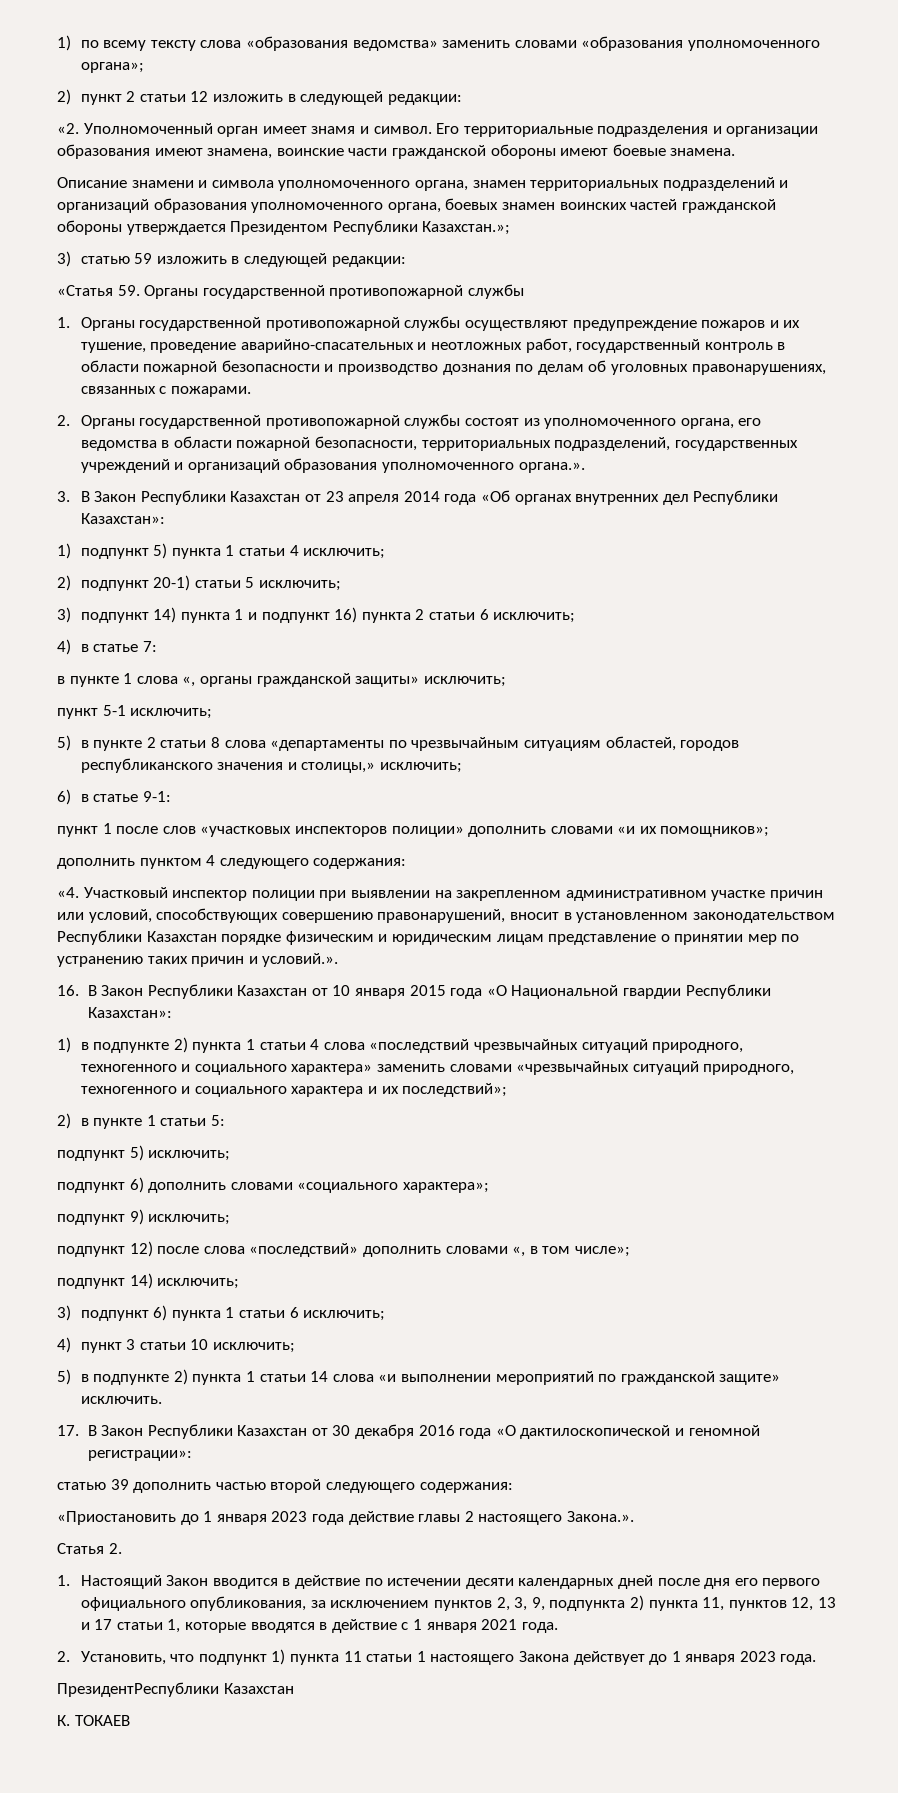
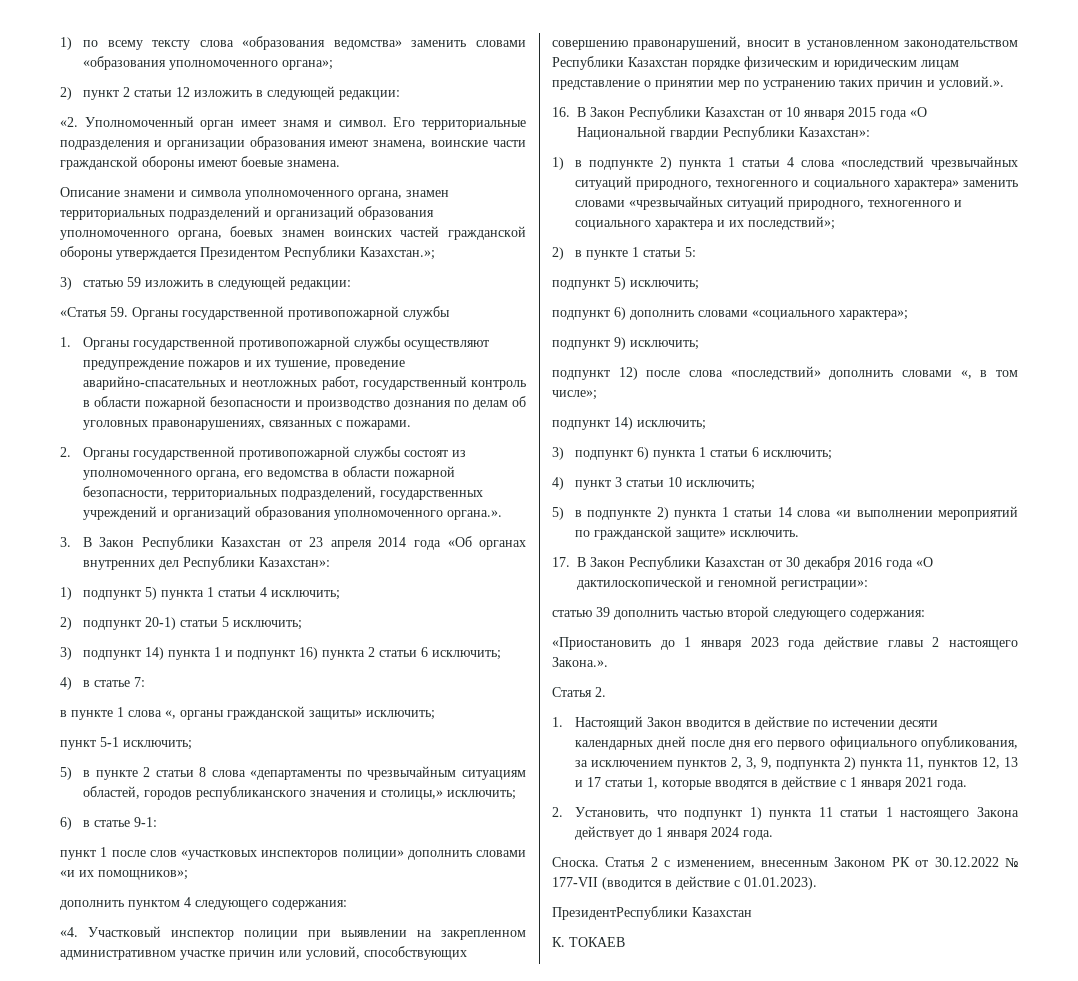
- 2. Установить, что подпункт 1) пункта 11 статьи 1 настоящего Закона действует до 1 января 2023 года.
+ 2. Установить, что подпункт 1) пункта 11 статьи 1 настоящего Закона действует до 1 января 2024 года.
+ Сноска. Статья 2 с изменением, внесенным Законом РК от 30.12.2022 № 177-VII (вводится в действие с 01.01.2023).

